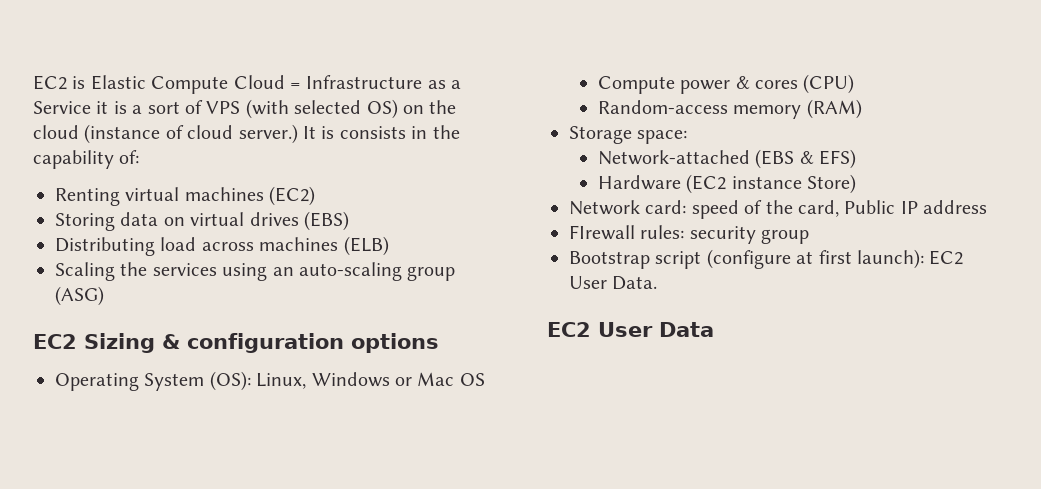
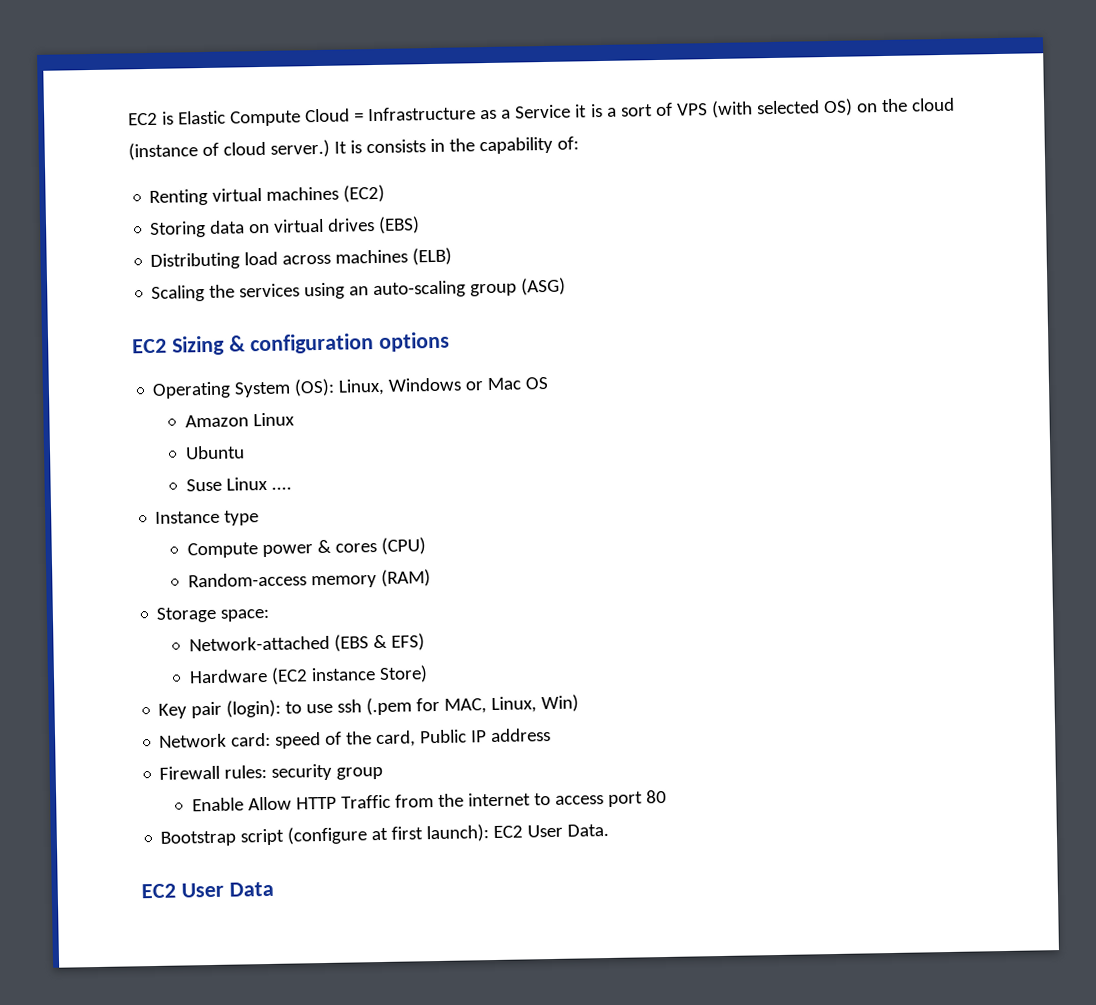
+ Amazon Linux
+ Ubuntu
+ Suse Linux ....
+ Instance type
+ Key pair (login): to use ssh (.pem for MAC, Linux, Win)
- FIrewall rules: security group
+ Firewall rules: security group
+ Enable Allow HTTP Traffic from the internet to access port 80

